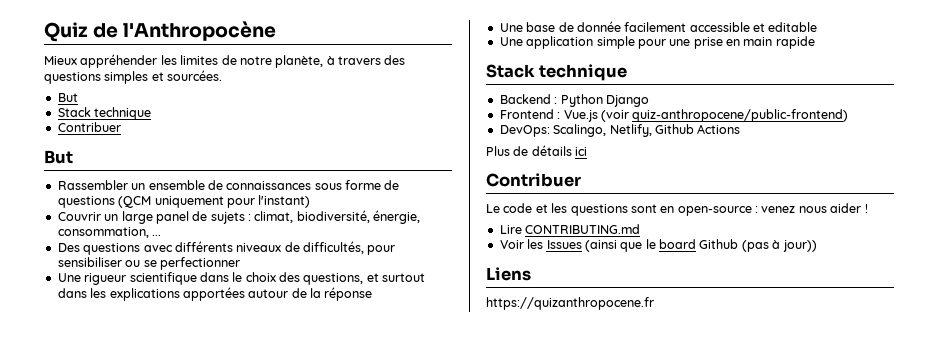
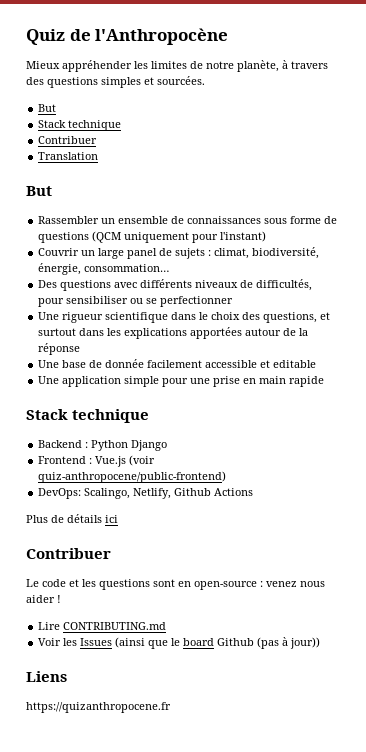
+ Translation
- Couvrir un large panel de sujets : climat, biodiversité, énergie, consommation, ...
+ Couvrir un large panel de sujets : climat, biodiversité, énergie, consommation…

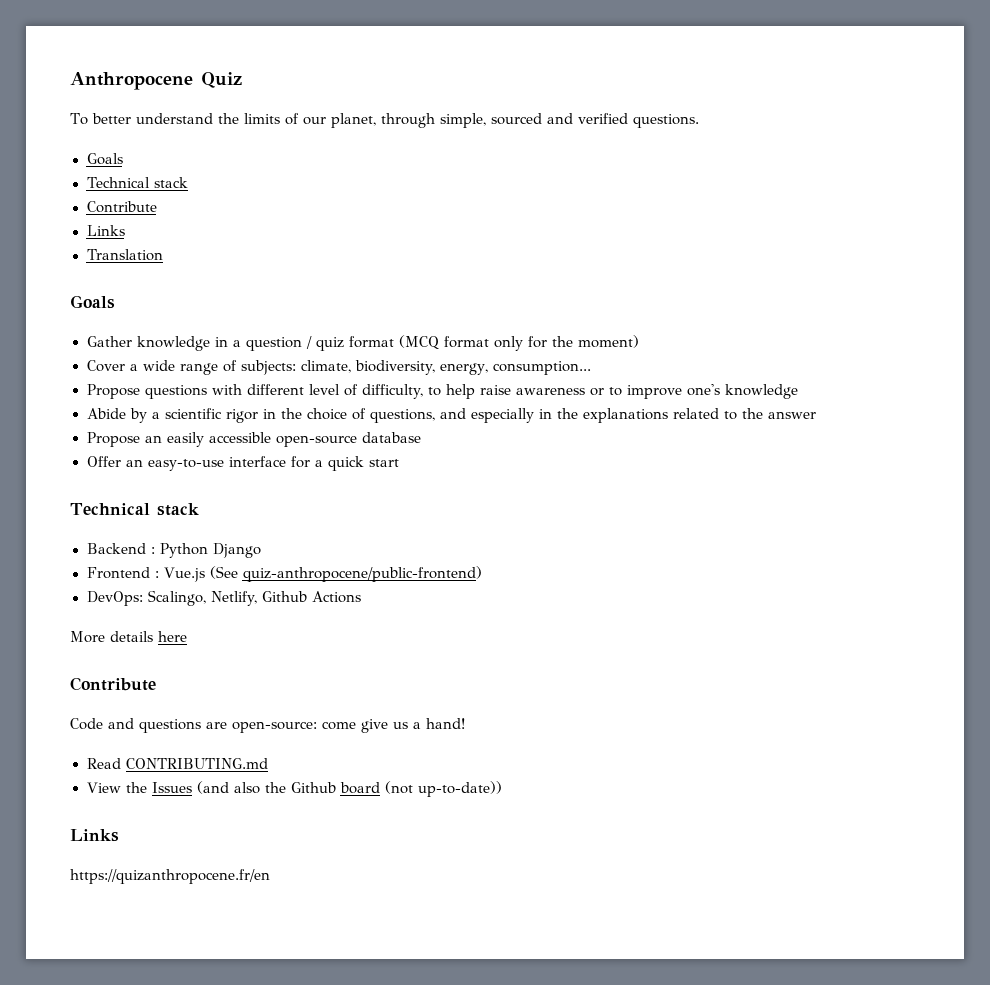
- Quiz de l'Anthropocène
- Mieux appréhender les limites de notre planète, à travers des questions simples et sourcées.
- But
- Stack technique
- Contribuer
+ Anthropocene Quiz
+ To better understand the limits of our planet, through simple, sourced and verified questions.
+ Goals
+ Technical stack
+ Contribute
+ Links
  Translation
- But
- Rassembler un ensemble de connaissances sous forme de questions (QCM uniquement pour l'instant)
- Couvrir un large panel de sujets : climat, biodiversité, énergie, consommation…
- Des questions avec différents niveaux de difficultés, pour sensibiliser ou se perfectionner
- Une rigueur scientifique dans le choix des questions, et surtout dans les explications apportées autour de la réponse
- Une base de donnée facilement accessible et editable
- Une application simple pour une prise en main rapide
- Stack technique
+ Goals
+ Gather knowledge in a question / quiz format (MCQ format only for the moment)
+ Cover a wide range of subjects: climate, biodiversity, energy, consumption...
+ Propose questions with different level of difficulty, to help raise awareness or to improve one's knowledge
+ Abide by a scientific rigor in the choice of questions, and especially in the explanations related to the answer
+ Propose an easily accessible open-source database
+ Offer an easy-to-use interface for a quick start
+ Technical stack
- Frontend : Vue.js (voir quiz-anthropocene/public-frontend)
+ Frontend : Vue.js (See quiz-anthropocene/public-frontend)
- Plus de détails ici
- Contribuer
- Le code et les questions sont en open-source : venez nous aider !
- Lire CONTRIBUTING.md
- Voir les Issues (ainsi que le board Github (pas à jour))
- Liens
- https://quizanthropocene.fr
+ More details here
+ Contribute
+ Code and questions are open-source: come give us a hand!
+ Read CONTRIBUTING.md
+ View the Issues (and also the Github board (not up-to-date))
+ Links
+ https://quizanthropocene.fr/en

